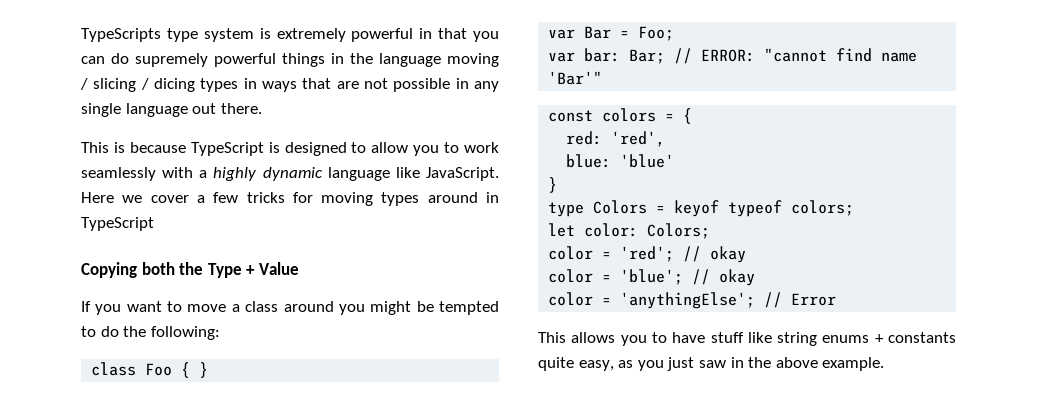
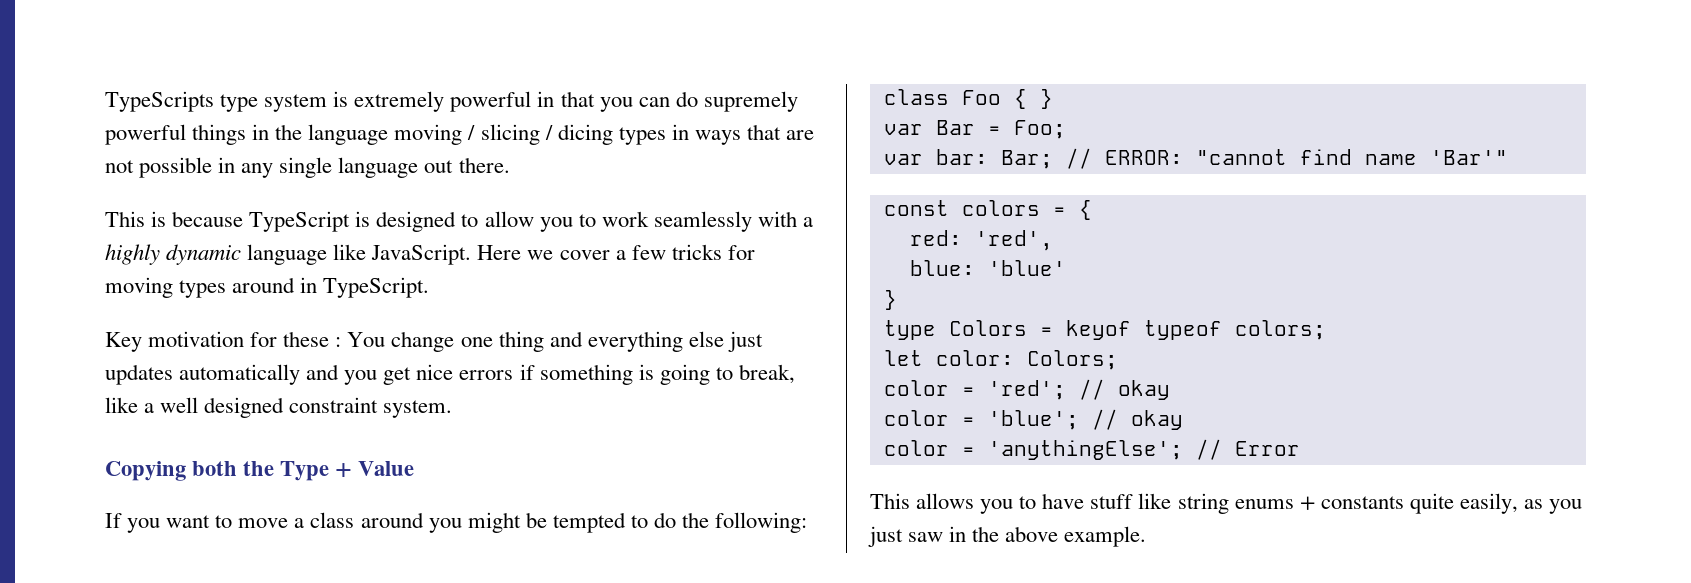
- Here we cover a few tricks for moving types around in TypeScript
+ Here we cover a few tricks for moving types around in TypeScript.
+ Key motivation for these : You change one thing and everything else just updates automatically and you get nice errors if something is going to break, like a well designed constraint system.
- This allows you to have stuff like string enums + constants quite easy, as you just saw in the above example.
+ This allows you to have stuff like string enums + constants quite easily, as you just saw in the above example.

